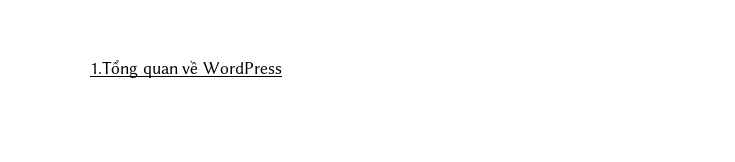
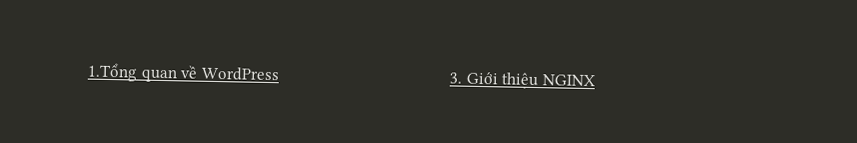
+ 3. Giới thiệu NGINX

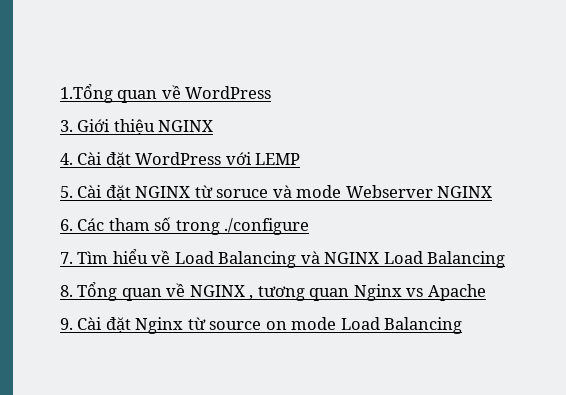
+ 4. Cài đặt WordPress với LEMP
+ 5. Cài đặt NGINX từ soruce và mode Webserver NGINX
+ 6. Các tham số trong ./configure
+ 7. Tìm hiểu về Load Balancing và NGINX Load Balancing
+ 8. Tổng quan về NGINX , tương quan Nginx vs Apache
+ 9. Cài đặt Nginx từ source on mode Load Balancing

